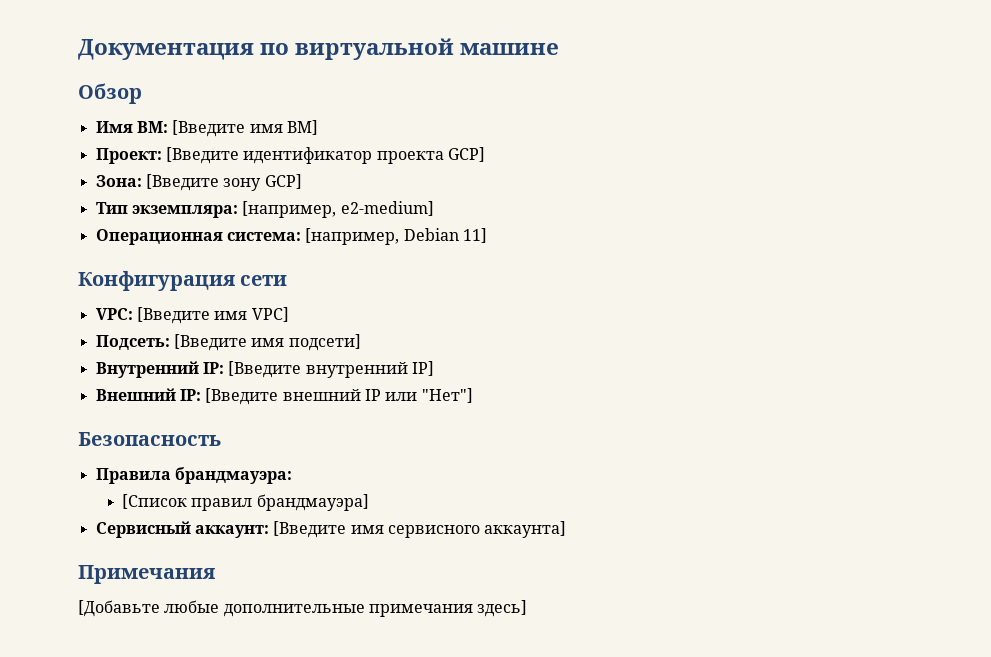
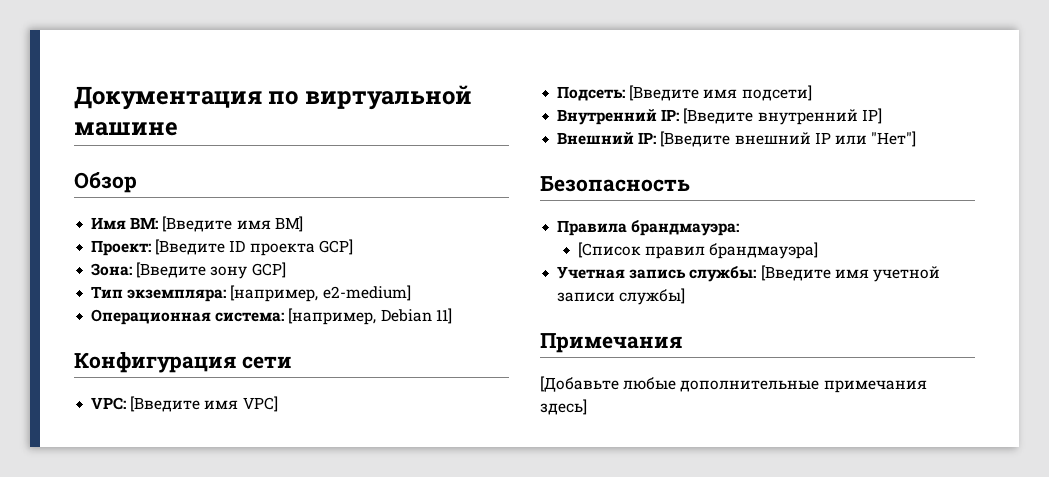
- Проект: [Введите идентификатор проекта GCP]
+ Проект: [Введите ID проекта GCP]
- Сервисный аккаунт: [Введите имя сервисного аккаунта]
+ Учетная запись службы: [Введите имя учетной записи службы]

